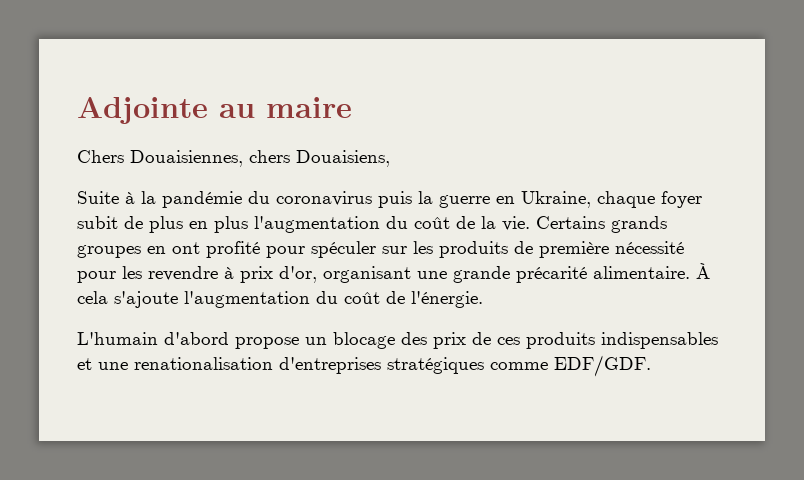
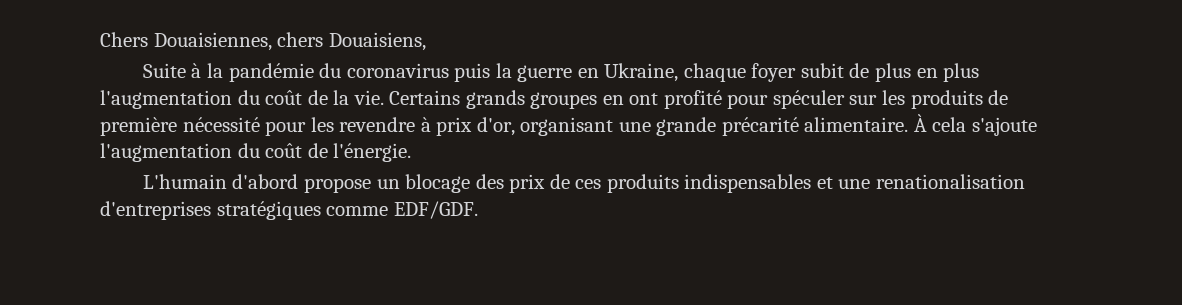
- Adjointe au maire

